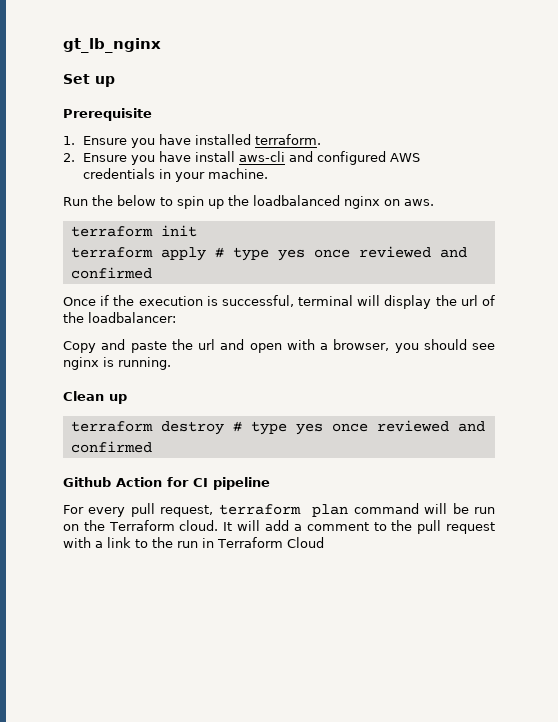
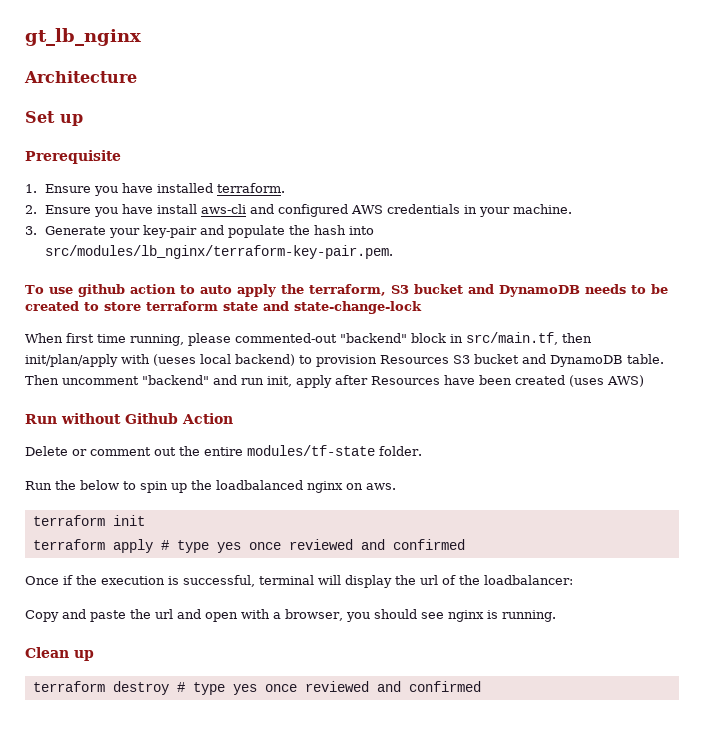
+ Architecture
+ 3. Generate your key-pair and populate the hash into src/modules/lb_nginx/terraform-key-pair.pem.
+ To use github action to auto apply the terraform, S3 bucket and DynamoDB needs to be created to store terraform state and state-change-lock
+ When first time running, please commented-out "backend" block in src/main.tf, then init/plan/apply with (ueses local backend) to provision Resources S3 bucket and DynamoDB table. Then uncomment "backend" and run init, apply after Resources have been created (uses AWS)
+ Run without Github Action
+ Delete or comment out the entire modules/tf-state folder.
- Github Action for CI pipeline
- For every pull request, terraform plan command will be run on the Terraform cloud. It will add a comment to the pull request with a link to the run in Terraform Cloud

